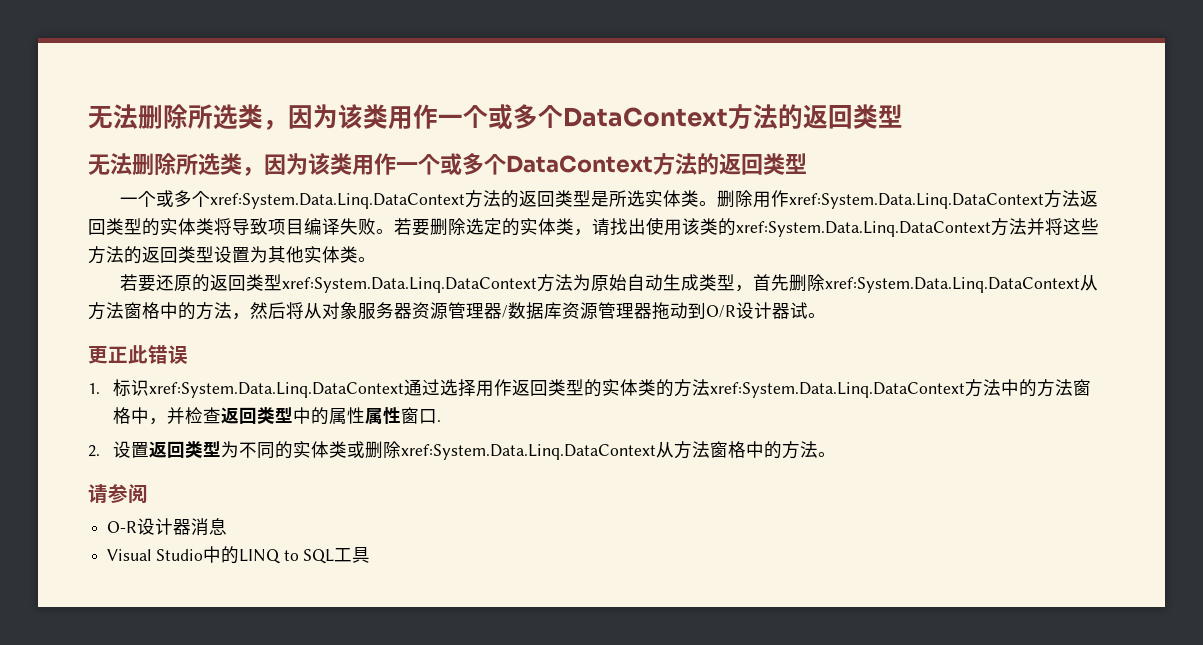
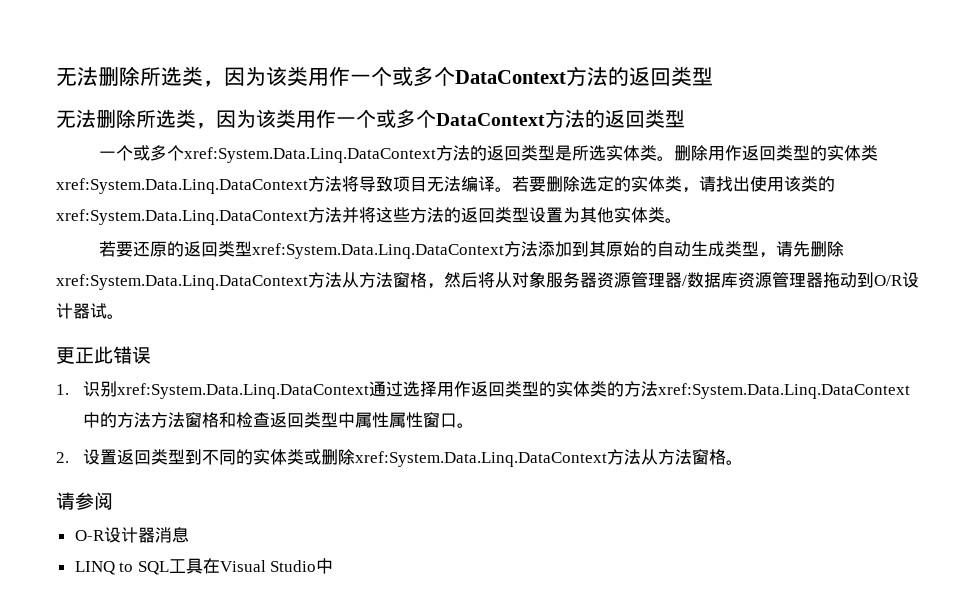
- 删除用作xref:System.Data.Linq.DataContext方法返回类型的实体类将导致项目编译失败。
+ 删除用作返回类型的实体类xref:System.Data.Linq.DataContext方法将导致项目无法编译。
- 若要还原的返回类型xref:System.Data.Linq.DataContext方法为原始自动生成类型，首先删除xref:System.Data.Linq.DataContext从方法窗格中的方法，然后将从对象服务器资源管理器/数据库资源管理器拖动到O/R设计器试。
+ 若要还原的返回类型xref:System.Data.Linq.DataContext方法添加到其原始的自动生成类型，请先删除xref:System.Data.Linq.DataContext方法从方法窗格，然后将从对象服务器资源管理器/数据库资源管理器拖动到O/R设计器试。
- 1.标识xref:System.Data.Linq.DataContext通过选择用作返回类型的实体类的方法xref:System.Data.Linq.DataContext方法中的方法窗格中，并检查返回类型中的属性属性窗口.
+ 1.识别xref:System.Data.Linq.DataContext通过选择用作返回类型的实体类的方法xref:System.Data.Linq.DataContext中的方法方法窗格和检查返回类型中属性属性窗口。
- 2.设置返回类型为不同的实体类或删除xref:System.Data.Linq.DataContext从方法窗格中的方法。
+ 2.设置返回类型到不同的实体类或删除xref:System.Data.Linq.DataContext方法从方法窗格。
- Visual Studio中的LINQ to SQL工具
+ LINQ to SQL工具在Visual Studio中

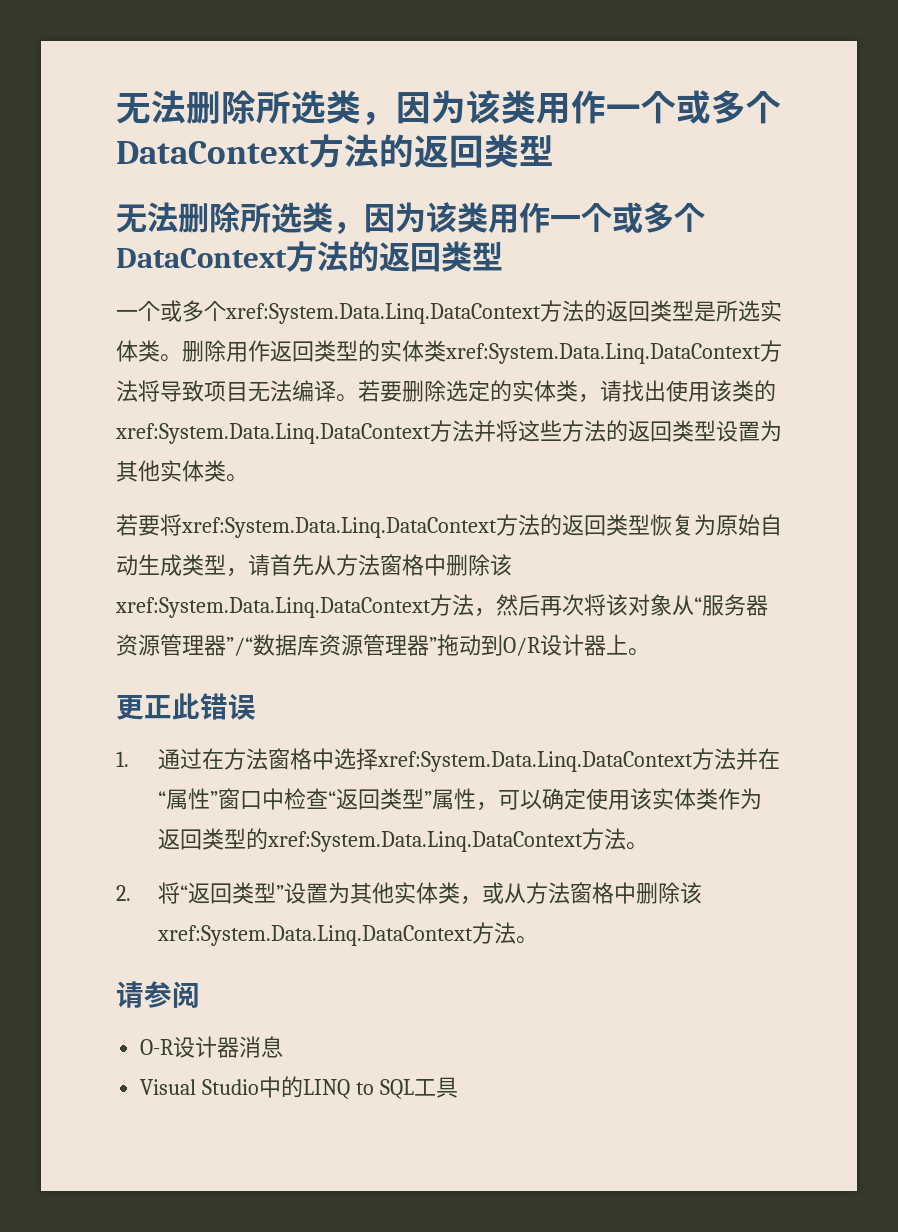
- 若要还原的返回类型xref:System.Data.Linq.DataContext方法添加到其原始的自动生成类型，请先删除xref:System.Data.Linq.DataContext方法从方法窗格，然后将从对象服务器资源管理器/数据库资源管理器拖动到O/R设计器试。
+ 若要将xref:System.Data.Linq.DataContext方法的返回类型恢复为原始自动生成类型，请首先从方法窗格中删除该xref:System.Data.Linq.DataContext方法，然后再次将该对象从“服务器资源管理器”/“数据库资源管理器”拖动到O/R设计器上。
- 1.识别xref:System.Data.Linq.DataContext通过选择用作返回类型的实体类的方法xref:System.Data.Linq.DataContext中的方法方法窗格和检查返回类型中属性属性窗口。
- 2.设置返回类型到不同的实体类或删除xref:System.Data.Linq.DataContext方法从方法窗格。
+ 1.通过在方法窗格中选择xref:System.Data.Linq.DataContext方法并在“属性”窗口中检查“返回类型”属性，可以确定使用该实体类作为返回类型的xref:System.Data.Linq.DataContext方法。
+ 2.将“返回类型”设置为其他实体类，或从方法窗格中删除该xref:System.Data.Linq.DataContext方法。
- LINQ to SQL工具在Visual Studio中
+ Visual Studio中的LINQ to SQL工具

